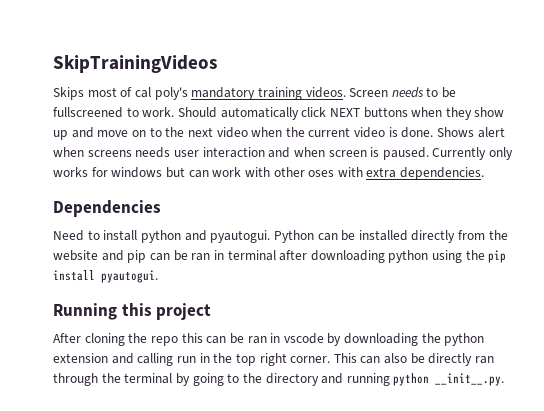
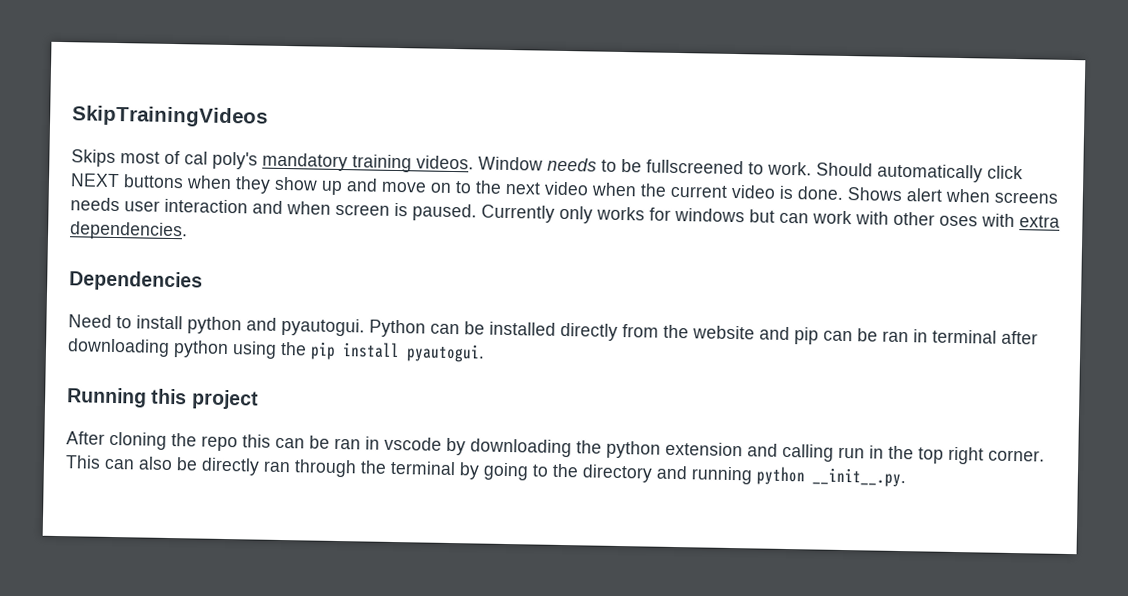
- Screen needs to be fullscreened to work.
+ Window needs to be fullscreened to work.

